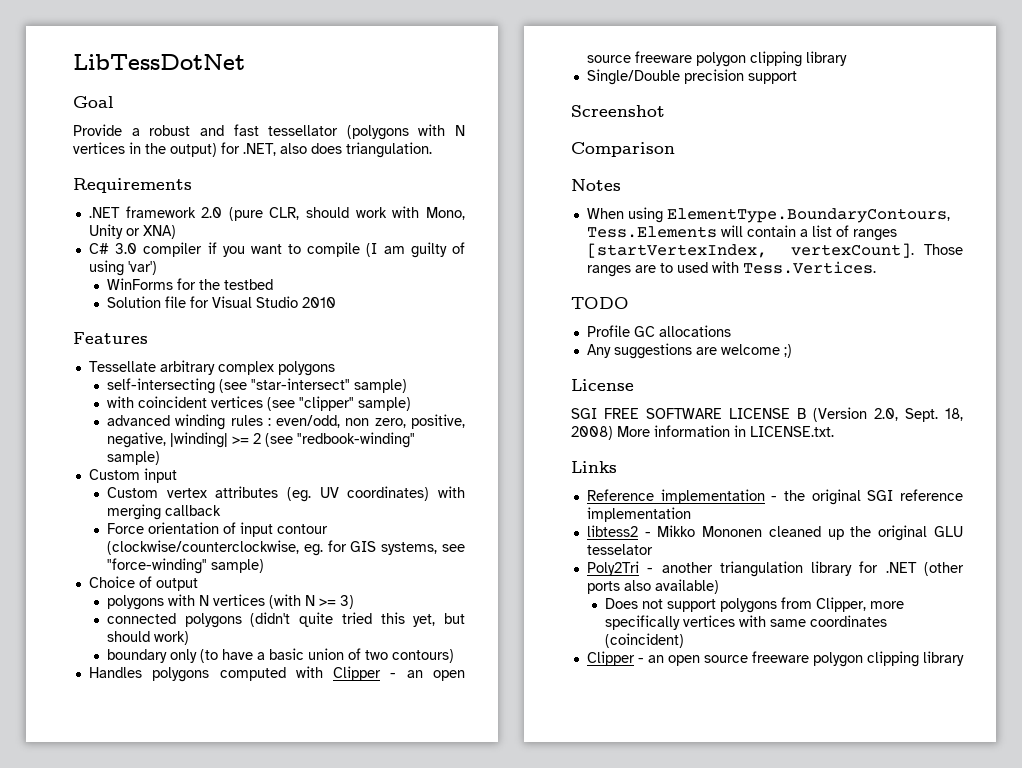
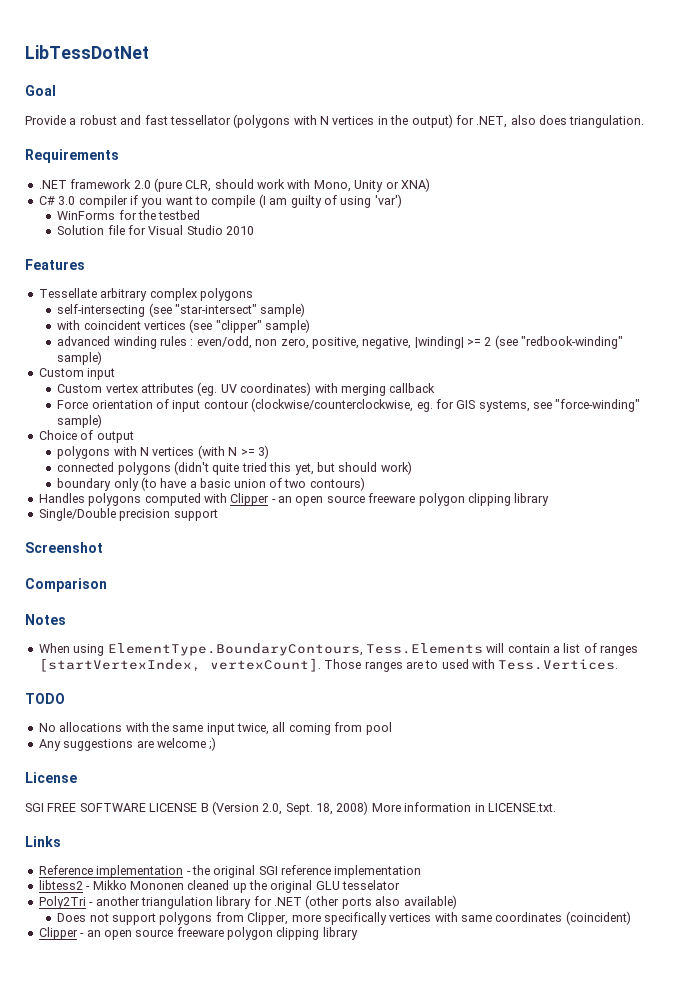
- Profile GC allocations
+ No allocations with the same input twice, all coming from pool

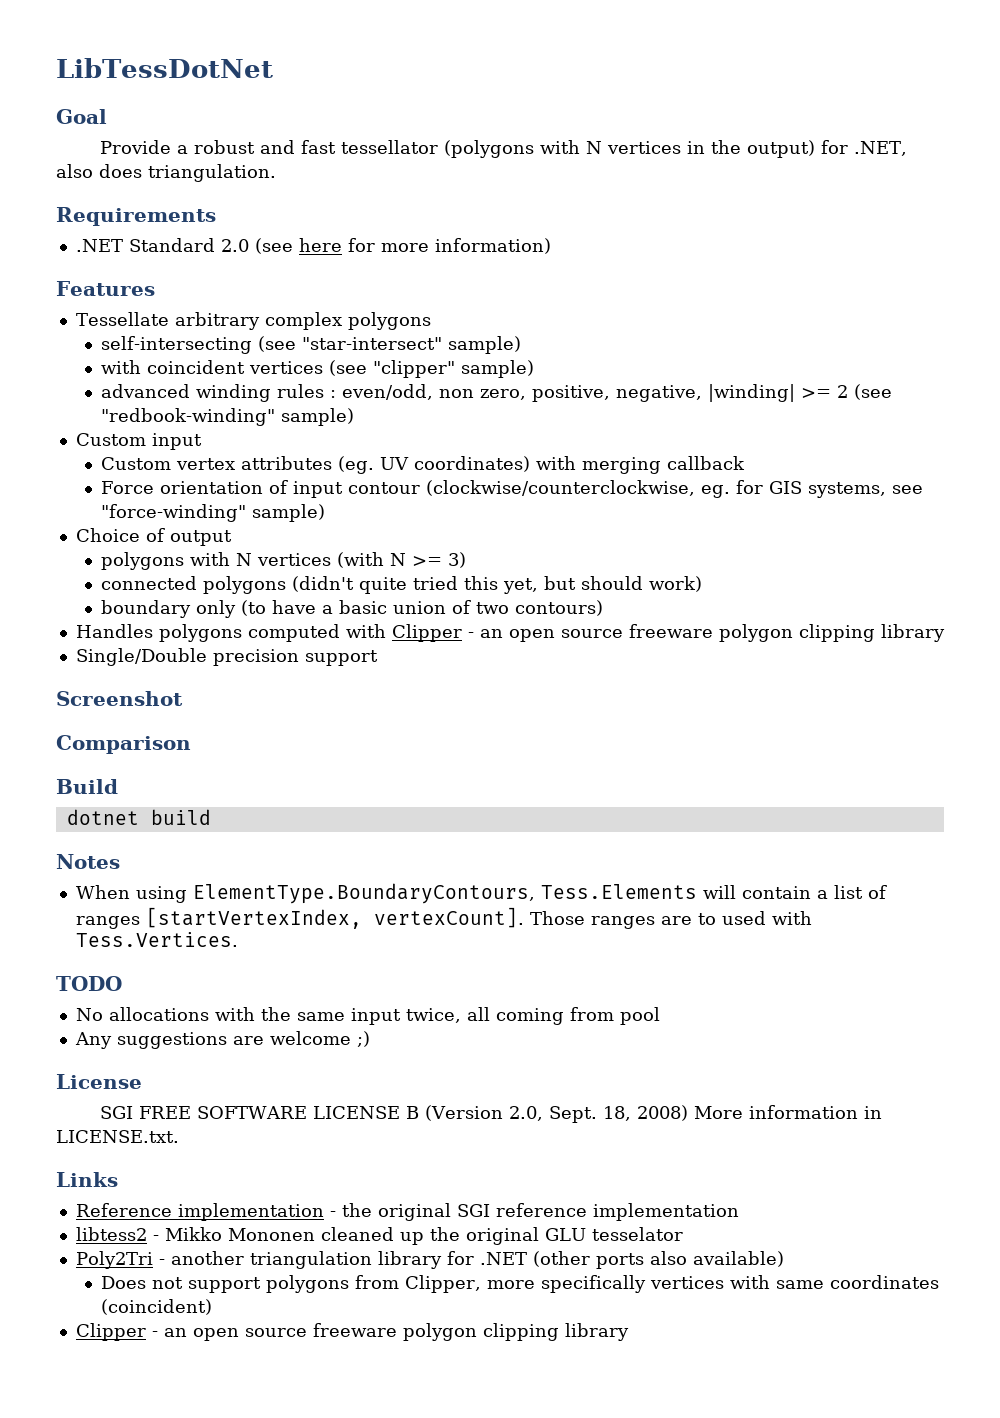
- .NET framework 2.0 (pure CLR, should work with Mono, Unity or XNA)
- C# 3.0 compiler if you want to compile (I am guilty of using 'var')
- WinForms for the testbed
- Solution file for Visual Studio 2010
+ .NET Standard 2.0 (see here for more information)
+ Build
+ dotnet build

